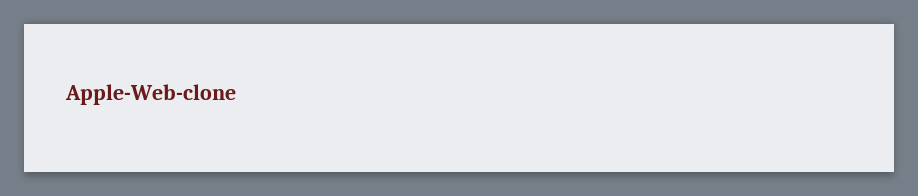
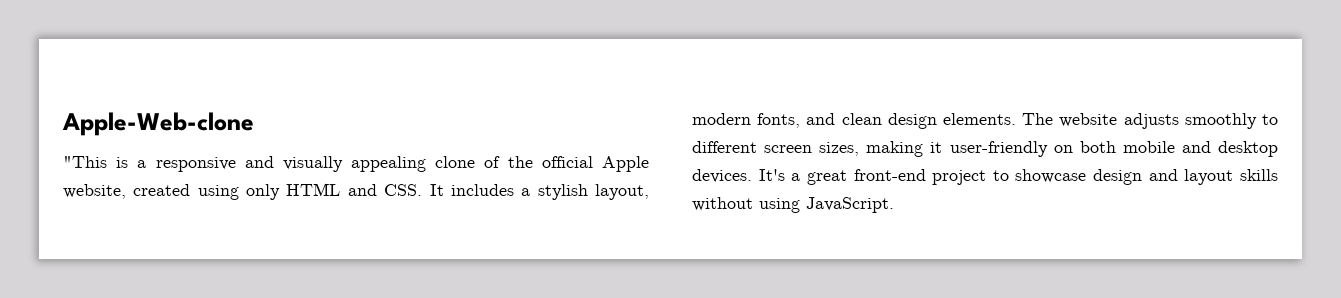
+ "This is a responsive and visually appealing clone of the official Apple website, created using only HTML and CSS. It includes a stylish layout, modern fonts, and clean design elements. The website adjusts smoothly to different screen sizes, making it user-friendly on both mobile and desktop devices. It's a great front-end project to showcase design and layout skills without using JavaScript.

